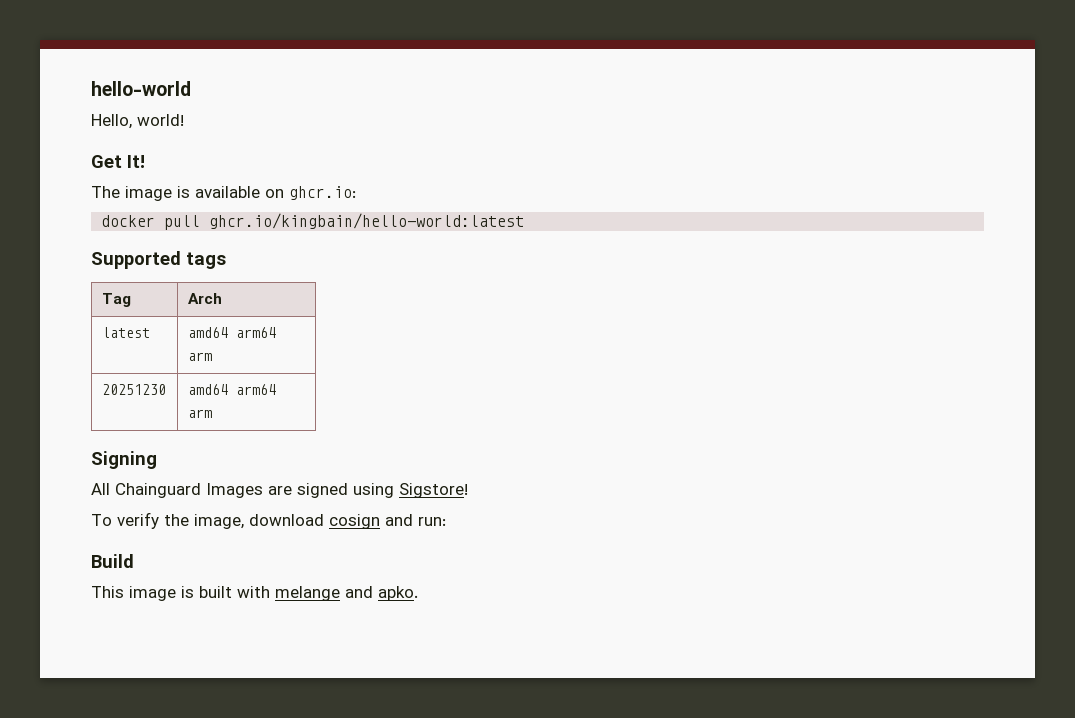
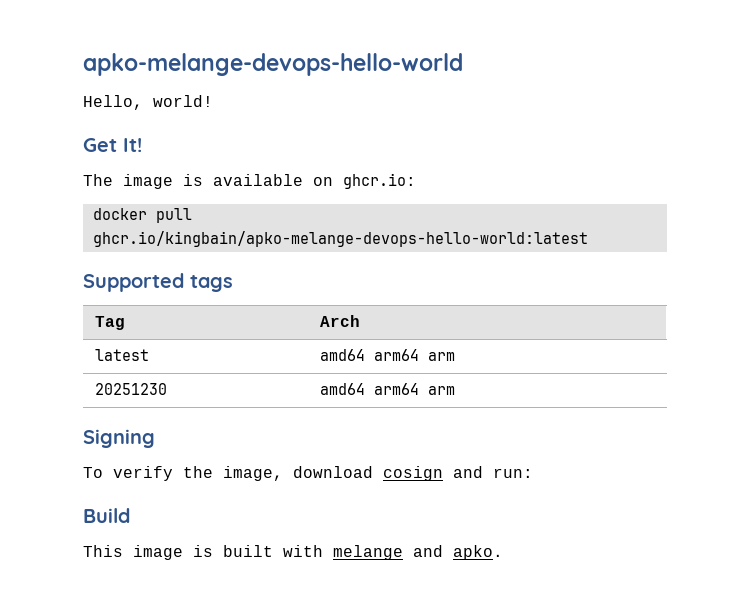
- hello-world
+ apko-melange-devops-hello-world
- docker pull ghcr.io/kingbain/hello-world:latest
+ docker pull ghcr.io/kingbain/apko-melange-devops-hello-world:latest
- All Chainguard Images are signed using Sigstore!

